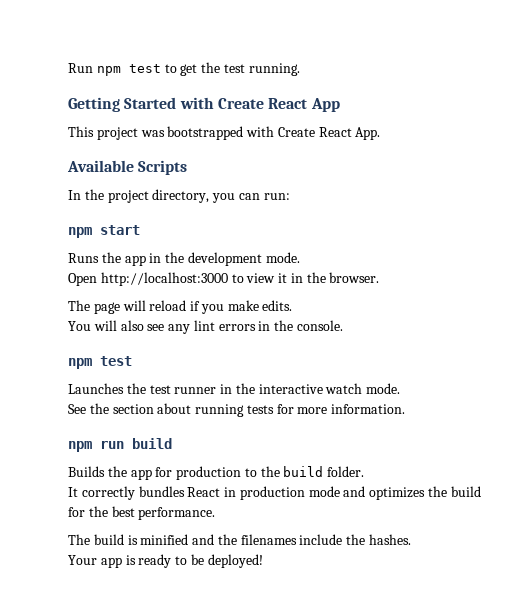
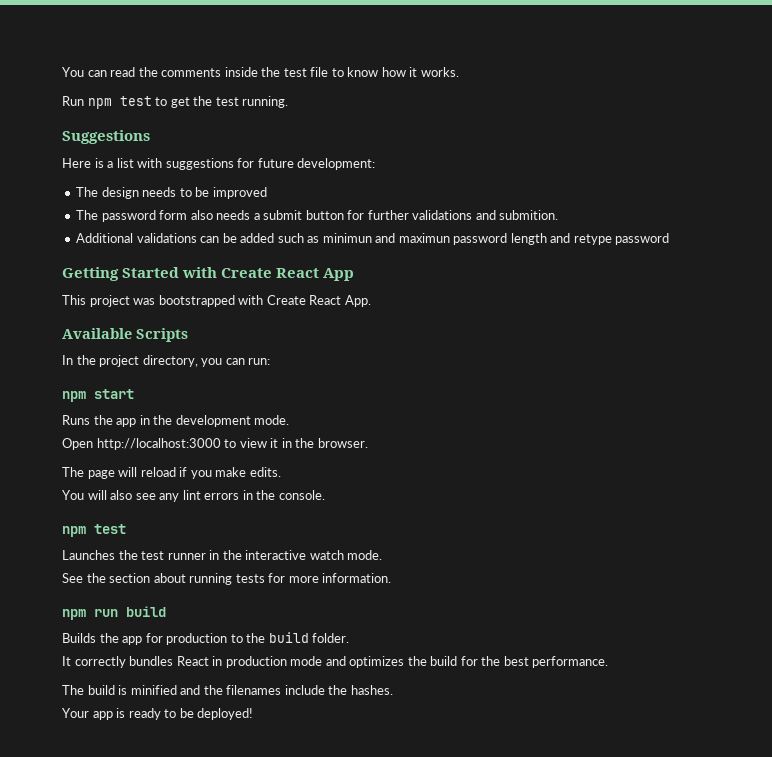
+ You can read the comments inside the test file to know how it works.
+ Suggestions
+ Here is a list with suggestions for future development:
+ The design needs to be improved
+ The password form also needs a submit button for further validations and submition.
+ Additional validations can be added such as minimun and maximun password length and retype password

